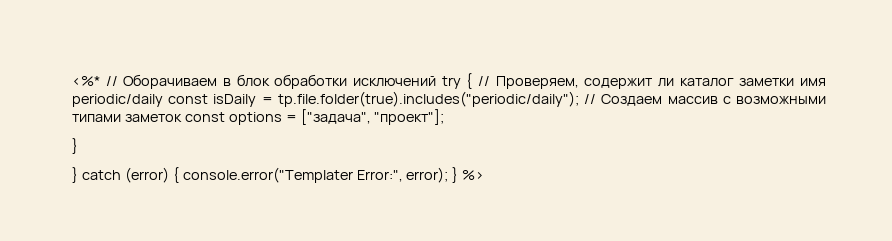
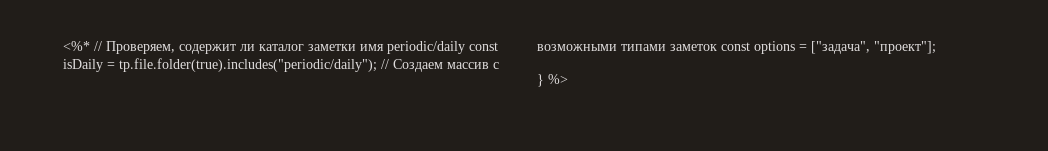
- <%* // Оборачиваем в блок обработки исключений try { // Проверяем, содержит ли каталог заметки имя periodic/daily const isDaily = tp.file.folder(true).includes("periodic/daily"); // Создаем массив с возможными типами заметок const options = ["задача", "проект"];
- }
- } catch (error) { console.error("Templater Error:", error); } %>
+ <%* // Проверяем, содержит ли каталог заметки имя periodic/daily const isDaily = tp.file.folder(true).includes("periodic/daily"); // Создаем массив с возможными типами заметок const options = ["задача", "проект"];
+ } %>

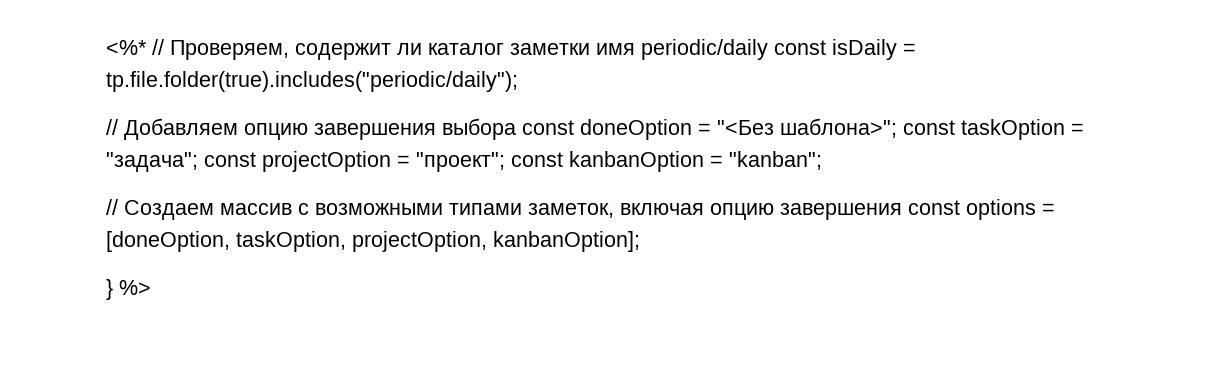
- <%* // Проверяем, содержит ли каталог заметки имя periodic/daily const isDaily = tp.file.folder(true).includes("periodic/daily"); // Создаем массив с возможными типами заметок const options = ["задача", "проект"];
+ <%* // Проверяем, содержит ли каталог заметки имя periodic/daily const isDaily = tp.file.folder(true).includes("periodic/daily");
+ // Добавляем опцию завершения выбора const doneOption = "<Без шаблона>"; const taskOption = "задача"; const projectOption = "проект"; const kanbanOption = "kanban";
+ // Создаем массив с возможными типами заметок, включая опцию завершения const options = [doneOption, taskOption, projectOption, kanbanOption];

